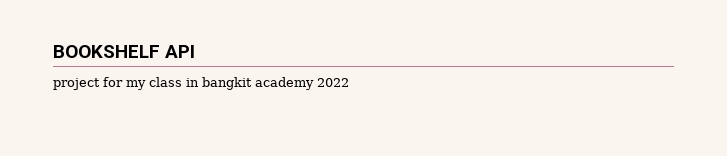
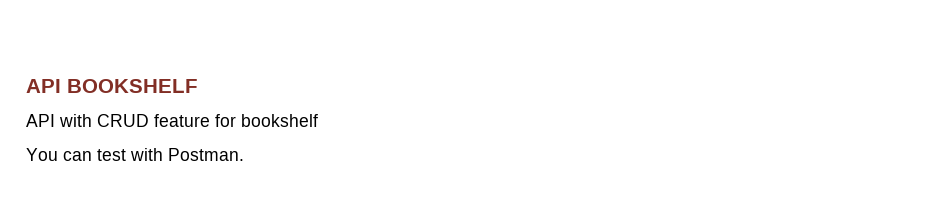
- BOOKSHELF API
- project for my class in bangkit academy 2022
+ API BOOKSHELF
+ API with CRUD feature for bookshelf
+ You can test with Postman.

